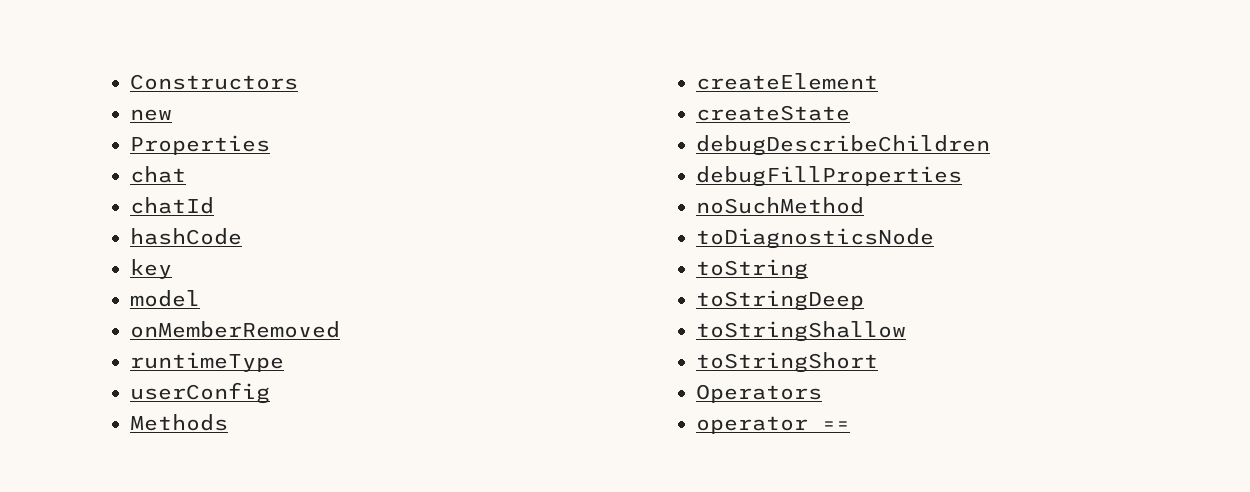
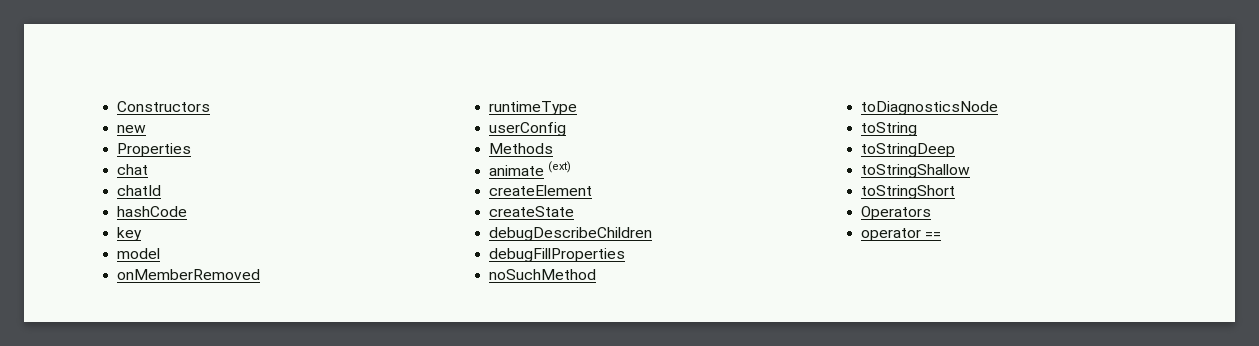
+ animate (ext)

